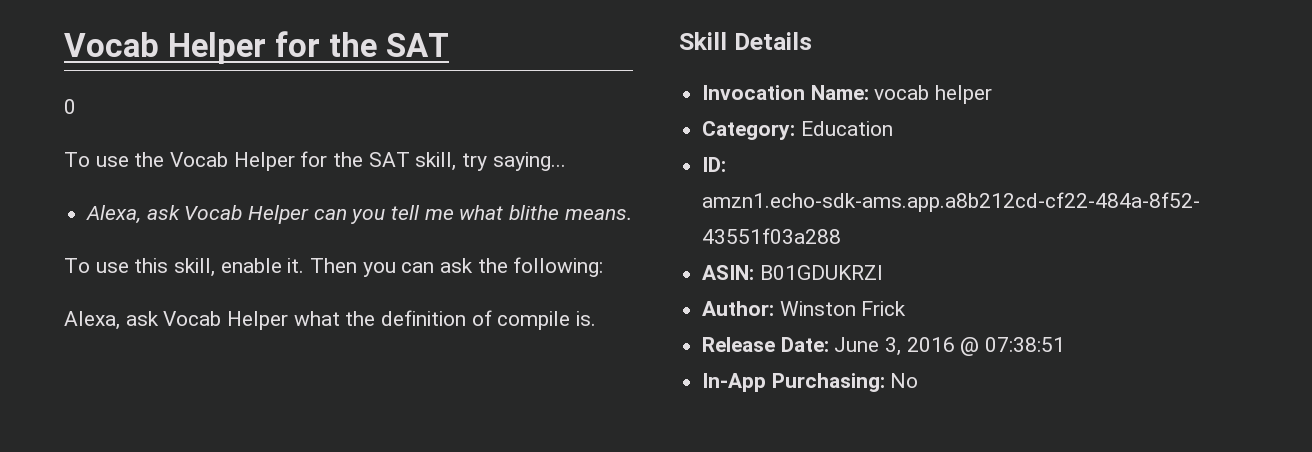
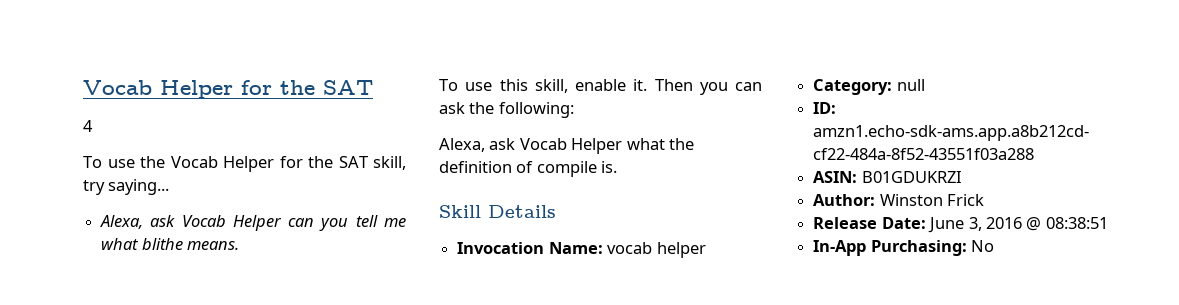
- 0
+ 4
- Category: Education
+ Category: null
- Release Date: June 3, 2016 @ 07:38:51
+ Release Date: June 3, 2016 @ 08:38:51

